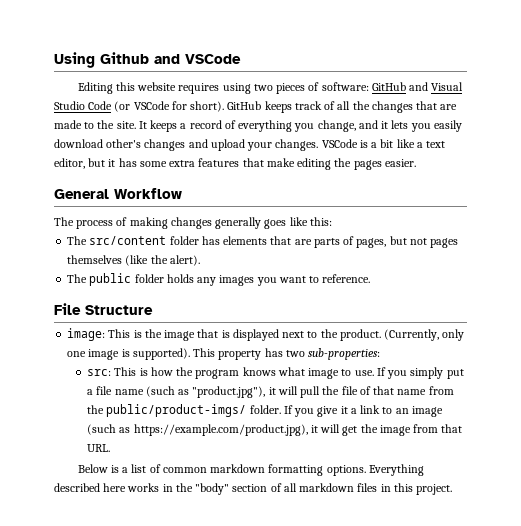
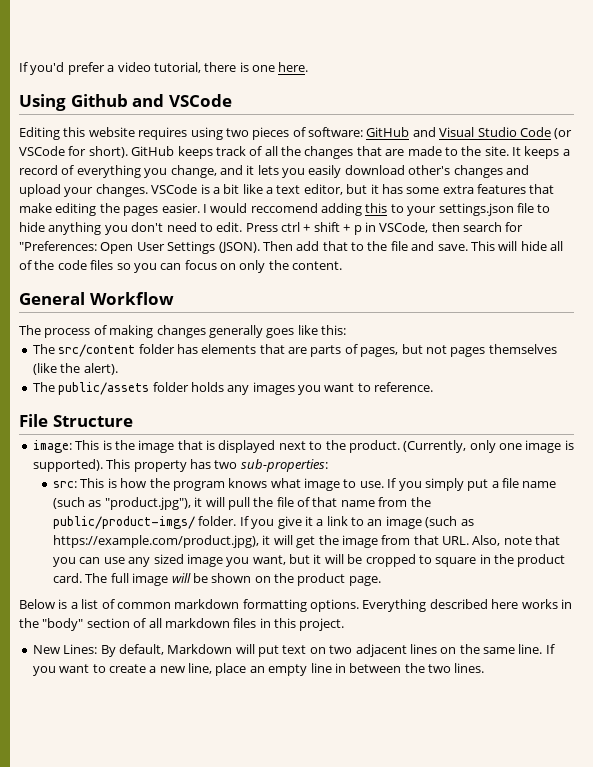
+ If you'd prefer a video tutorial, there is one here.
+ I would reccomend adding this to your settings.json file to hide anything you don't need to edit. Press ctrl + shift + p in VSCode, then search for "Preferences: Open User Settings (JSON). Then add that to the file and save. This will hide all of the code files so you can focus on only the content.
- The public folder holds any images you want to reference.
+ The public/assets folder holds any images you want to reference.
- If you give it a link to an image (such as https://example.com/product.jpg), it will get the image from that URL.
+ If you give it a link to an image (such as https://example.com/product.jpg), it will get the image from that URL. Also, note that you can use any sized image you want, but it will be cropped to square in the product card. The full image will be shown on the product page.
+ New Lines: By default, Markdown will put text on two adjacent lines on the same line. If you want to create a new line, place an empty line in between the two lines.

